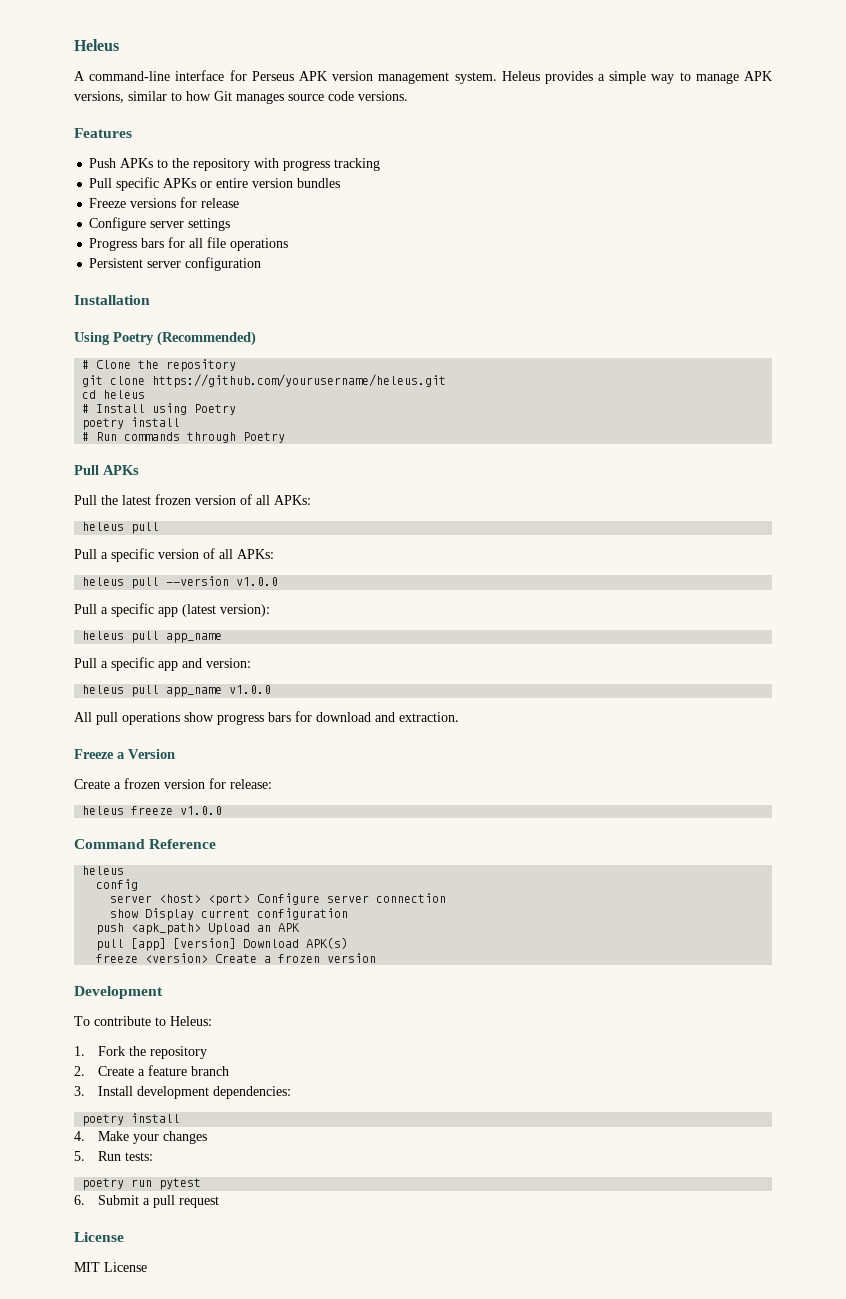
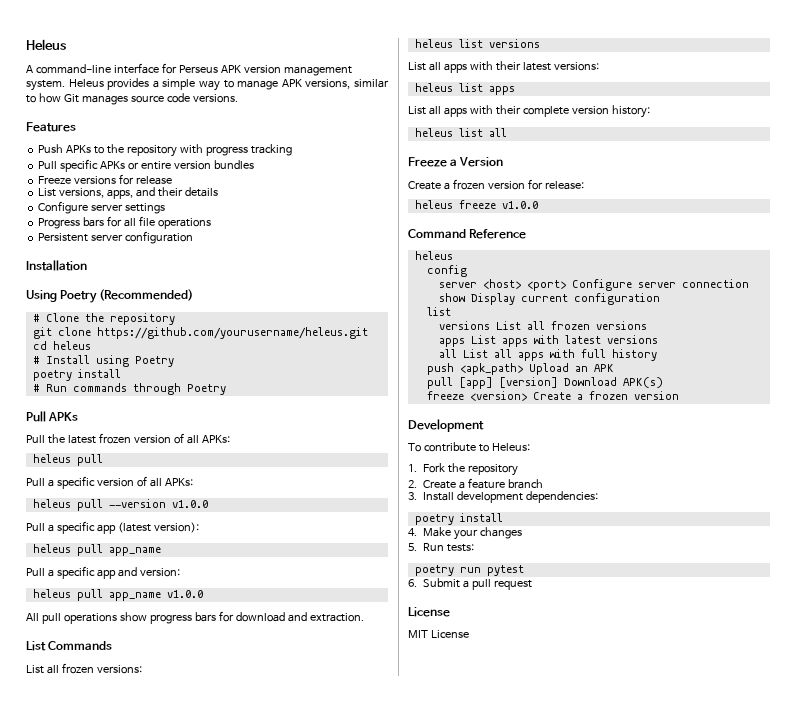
+ List versions, apps, and their details
+ List Commands
+ List all frozen versions:
+ heleus list versions
+ List all apps with their latest versions:
+ heleus list apps
+ List all apps with their complete version history:
+ heleus list all
  show Display current configuration
+ list
+ versions List all frozen versions
+ apps List apps with latest versions
+ all List all apps with full history

